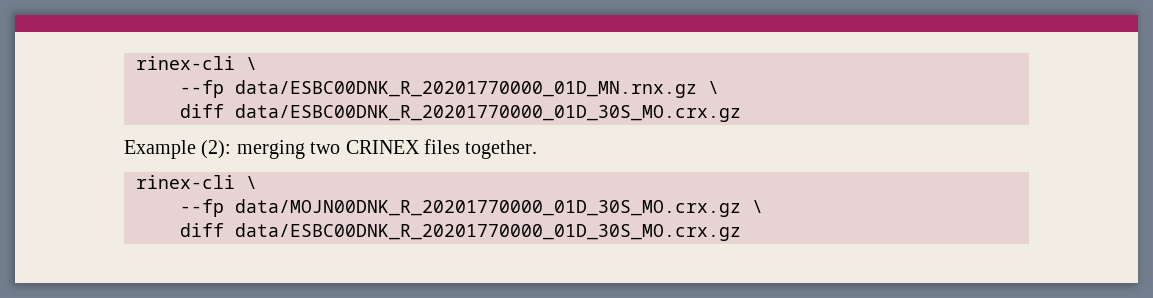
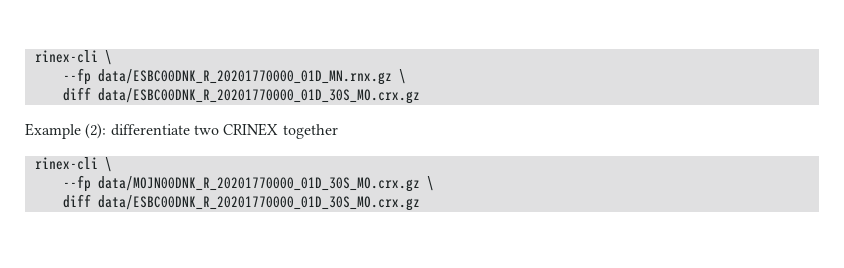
- Example (2): merging two CRINEX files together.
+ Example (2): differentiate two CRINEX together

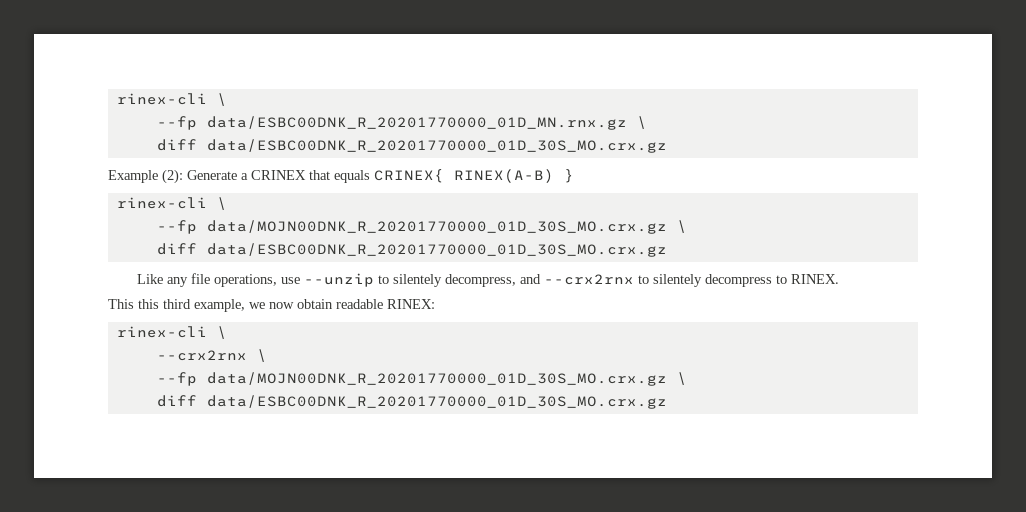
- Example (2): differentiate two CRINEX together
+ Example (2): Generate a CRINEX that equals CRINEX{ RINEX(A-B) }
+ Like any file operations, use --unzip to silentely decompress, and --crx2rnx to silentely decompress to RINEX.
+ This this third example, we now obtain readable RINEX:
+ rinex-cli \
+ --crx2rnx \
+ --fp data/MOJN00DNK_R_20201770000_01D_30S_MO.crx.gz \
+ diff data/ESBC00DNK_R_20201770000_01D_30S_MO.crx.gz

